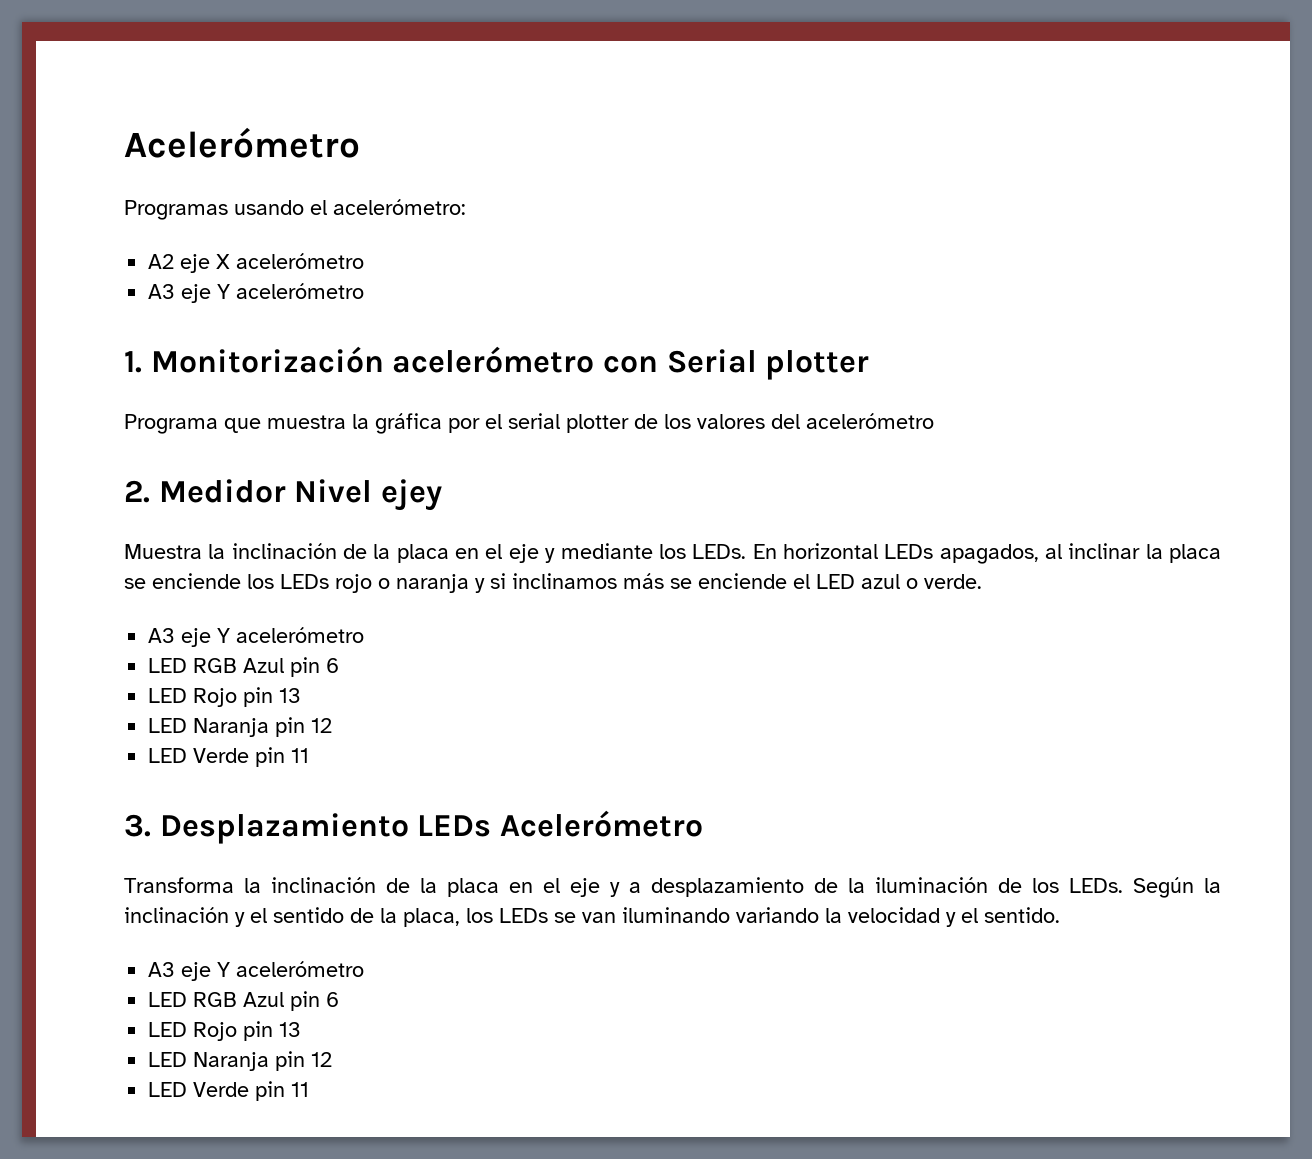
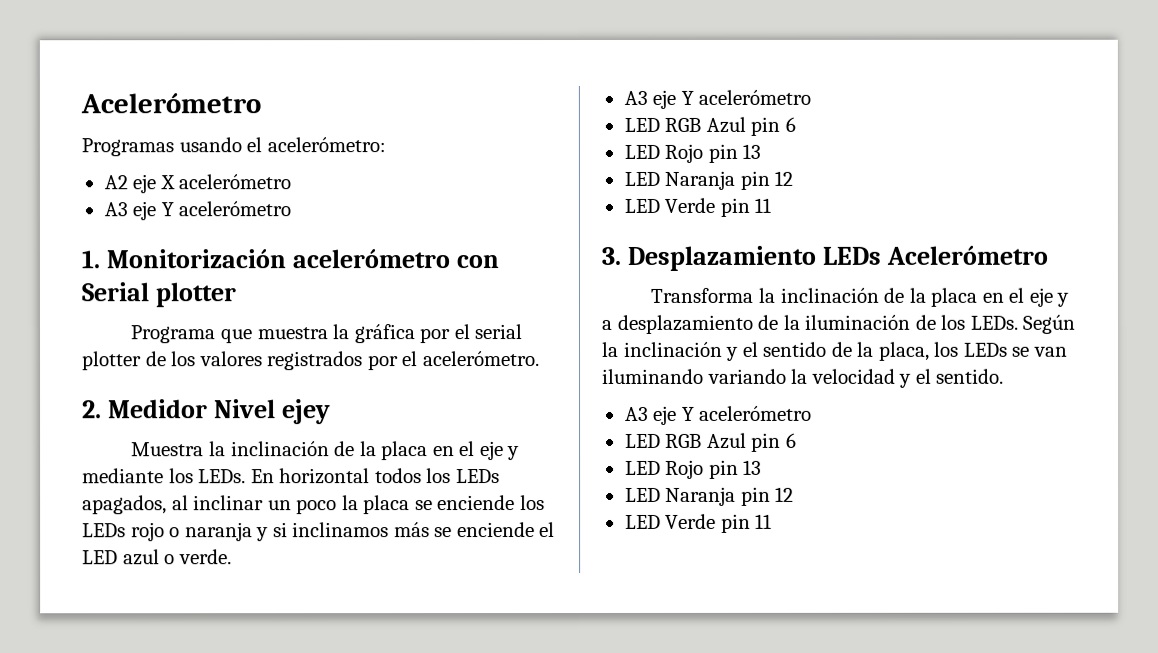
- Programa que muestra la gráfica por el serial plotter de los valores del acelerómetro
+ Programa que muestra la gráfica por el serial plotter de los valores registrados por el acelerómetro.
- En horizontal LEDs apagados, al inclinar la placa se enciende los LEDs rojo o naranja y si inclinamos más se enciende el LED azul o verde.
+ En horizontal todos los LEDs apagados, al inclinar un poco la placa se enciende los LEDs rojo o naranja y si inclinamos más se enciende el LED azul o verde.

